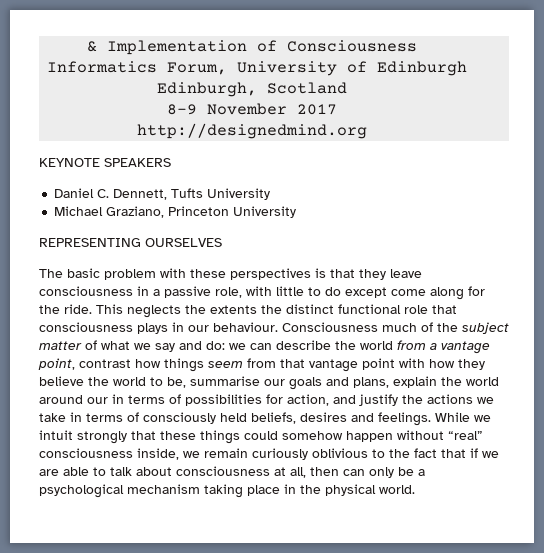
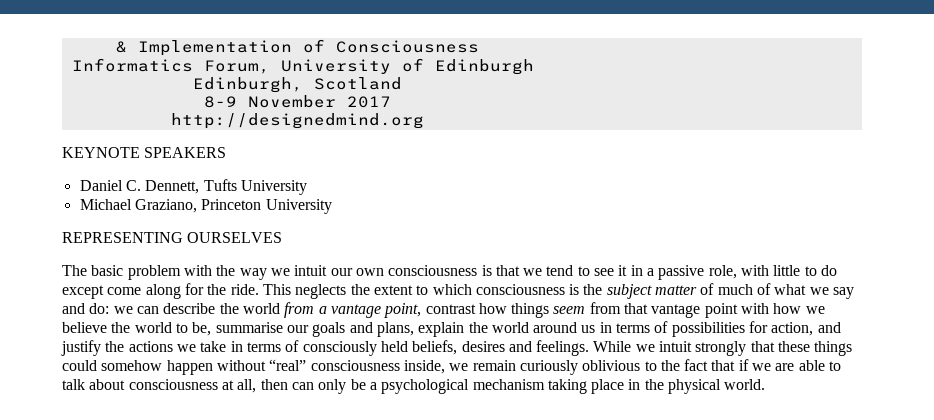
- The basic problem with these perspectives is that they leave consciousness in a passive role, with little to do except come along for the ride.
+ The basic problem with the way we intuit our own consciousness is that we tend to see it in a passive role, with little to do except come along for the ride.
- This neglects the extents the distinct functional role that consciousness plays in our behaviour. Consciousness much of the subject matter of what we say and do:
+ This neglects the extent to which consciousness is the subject matter of much of what we say and do:
- we can describe the world from a vantage point, contrast how things seem from that vantage point with how they believe the world to be, summarise our goals and plans, explain the world around our in terms of possibilities for action, and justify the actions we take in terms of consciously held beliefs, desires and feelings.
+ we can describe the world from a vantage point, contrast how things seem from that vantage point with how we believe the world to be, summarise our goals and plans, explain the world around us in terms of possibilities for action, and justify the actions we take in terms of consciously held beliefs, desires and feelings.

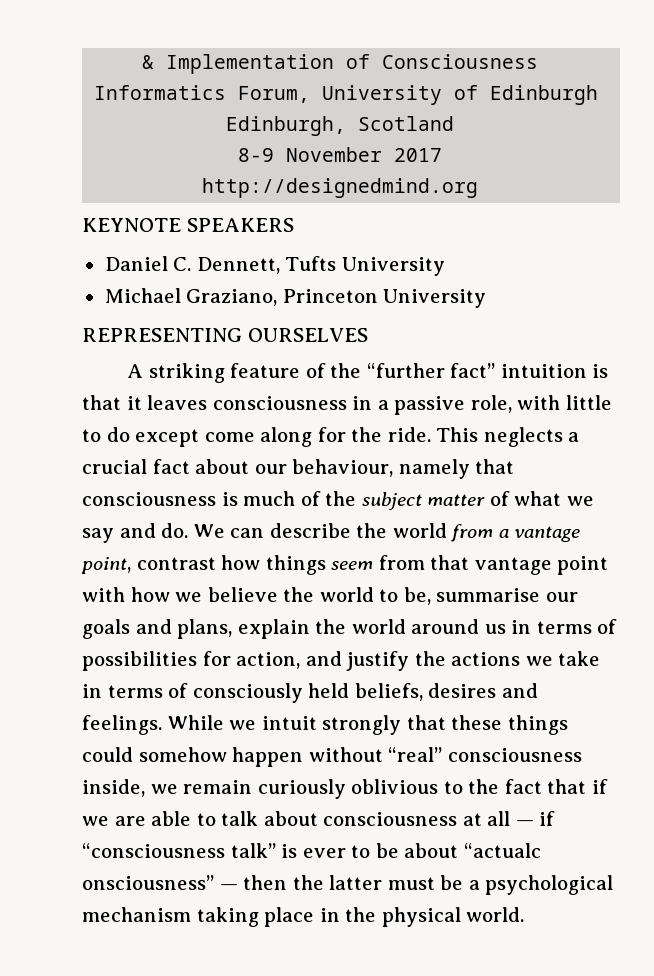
- The basic problem with the way we intuit our own consciousness is that we tend to see it in a passive role, with little to do except come along for the ride.
+ A striking feature of the “further fact” intuition is that it leaves consciousness in a passive role, with little to do except come along for the ride.
- This neglects the extent to which consciousness is the subject matter of much of what we say and do: we can describe the world from a vantage point, contrast how things seem from that vantage point with how we believe the world to be, summarise our goals and plans, explain the world around us in terms of possibilities for action, and justify the actions we take in terms of consciously held beliefs, desires and feelings.
+ This neglects a crucial fact about our behaviour, namely that consciousness is much of the subject matter of what we say and do. We can describe the world from a vantage point, contrast how things seem from that vantage point with how we believe the world to be, summarise our goals and plans, explain the world around us in terms of possibilities for action, and justify the actions we take in terms of consciously held beliefs, desires and feelings.
- While we intuit strongly that these things could somehow happen without “real” consciousness inside, we remain curiously oblivious to the fact that if we are able to talk about consciousness at all, then can only be a psychological mechanism taking place in the physical world.
+ While we intuit strongly that these things could somehow happen without “real” consciousness inside, we remain curiously oblivious to the fact that if we are able to talk about consciousness at all — if “consciousness talk” is ever to be about “actualc onsciousness” — then the latter must be a psychological mechanism taking place in the physical world.

